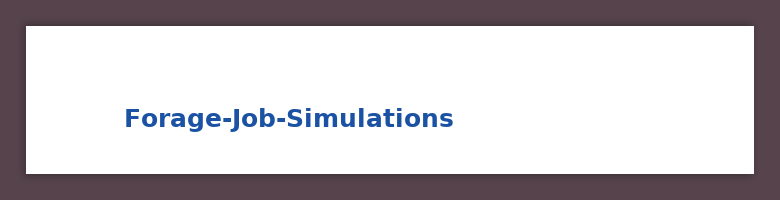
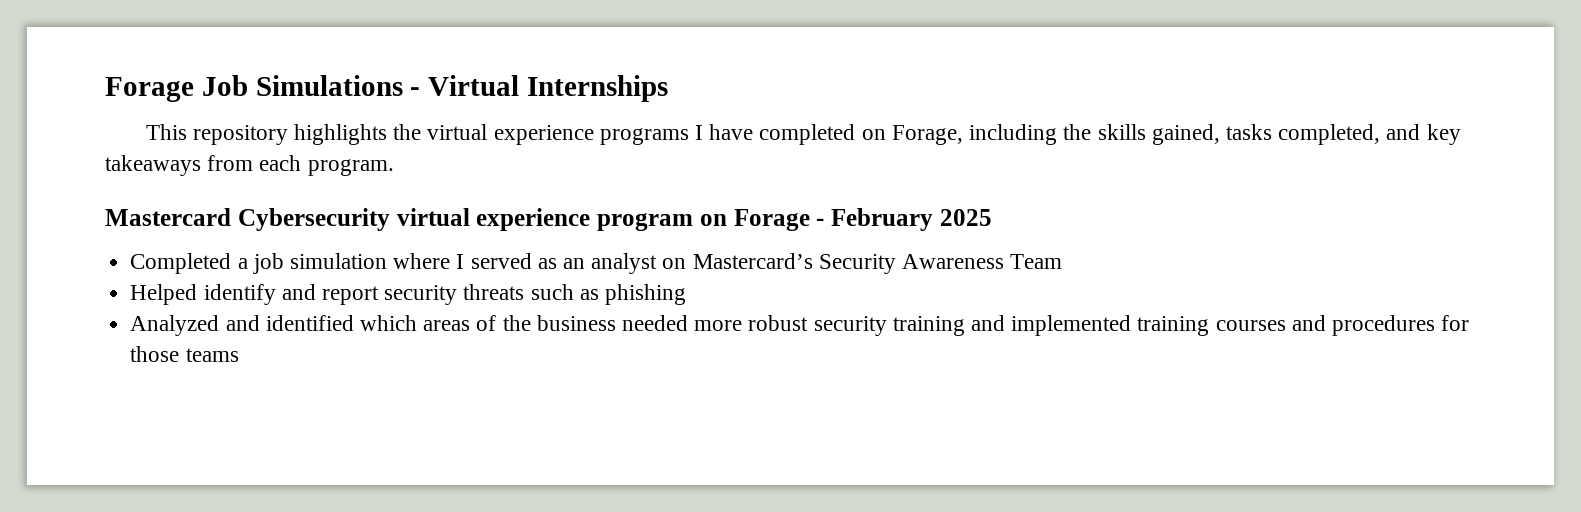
- Forage-Job-Simulations
+ Forage Job Simulations - Virtual Internships
+ This repository highlights the virtual experience programs I have completed on Forage, including the skills gained, tasks completed, and key takeaways from each program.
+ Mastercard Cybersecurity virtual experience program on Forage - February 2025
+ Completed a job simulation where I served as an analyst on Mastercard’s Security Awareness Team
+ Helped identify and report security threats such as phishing
+ Analyzed and identified which areas of the business needed more robust security training and implemented training courses and procedures for those teams

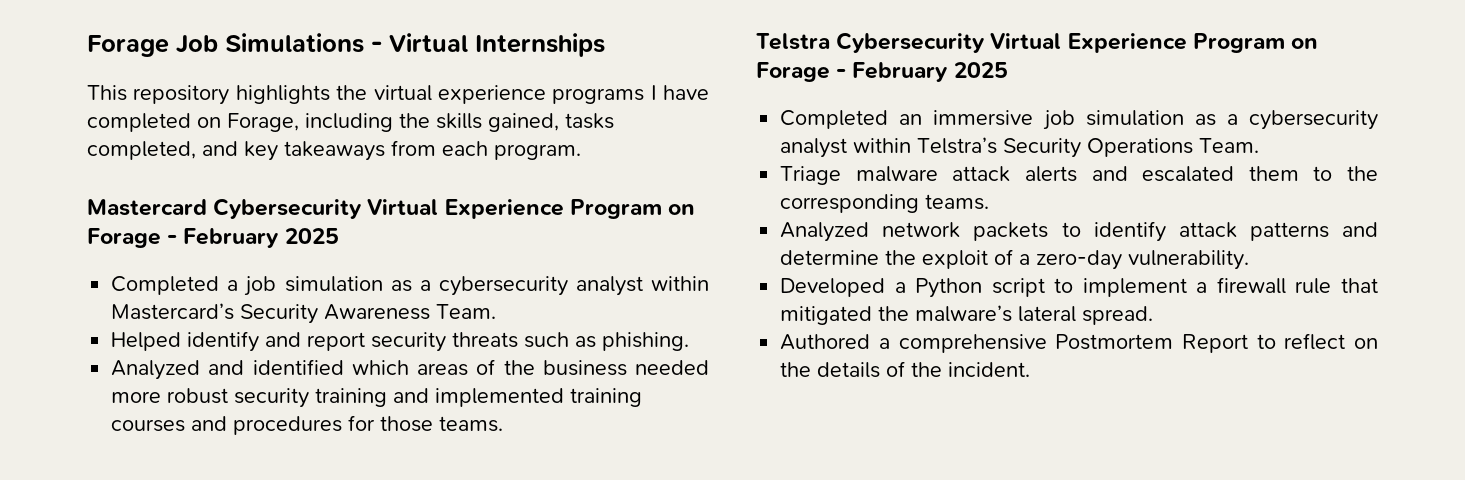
- Mastercard Cybersecurity virtual experience program on Forage - February 2025
+ Mastercard Cybersecurity Virtual Experience Program on Forage - February 2025
- Completed a job simulation where I served as an analyst on Mastercard’s Security Awareness Team
+ Completed a job simulation as a cybersecurity analyst within Mastercard’s Security Awareness Team.
- Helped identify and report security threats such as phishing
+ Helped identify and report security threats such as phishing.
- Analyzed and identified which areas of the business needed more robust security training and implemented training courses and procedures for those teams
+ Analyzed and identified which areas of the business needed more robust security training and implemented training courses and procedures for those teams.
+ Telstra Cybersecurity Virtual Experience Program on Forage - February 2025
+ Completed an immersive job simulation as a cybersecurity analyst within Telstra’s Security Operations Team.
+ Triage malware attack alerts and escalated them to the corresponding teams.
+ Analyzed network packets to identify attack patterns and determine the exploit of a zero-day vulnerability.
+ Developed a Python script to implement a firewall rule that mitigated the malware’s lateral spread.
+ Authored a comprehensive Postmortem Report to reflect on the details of the incident.

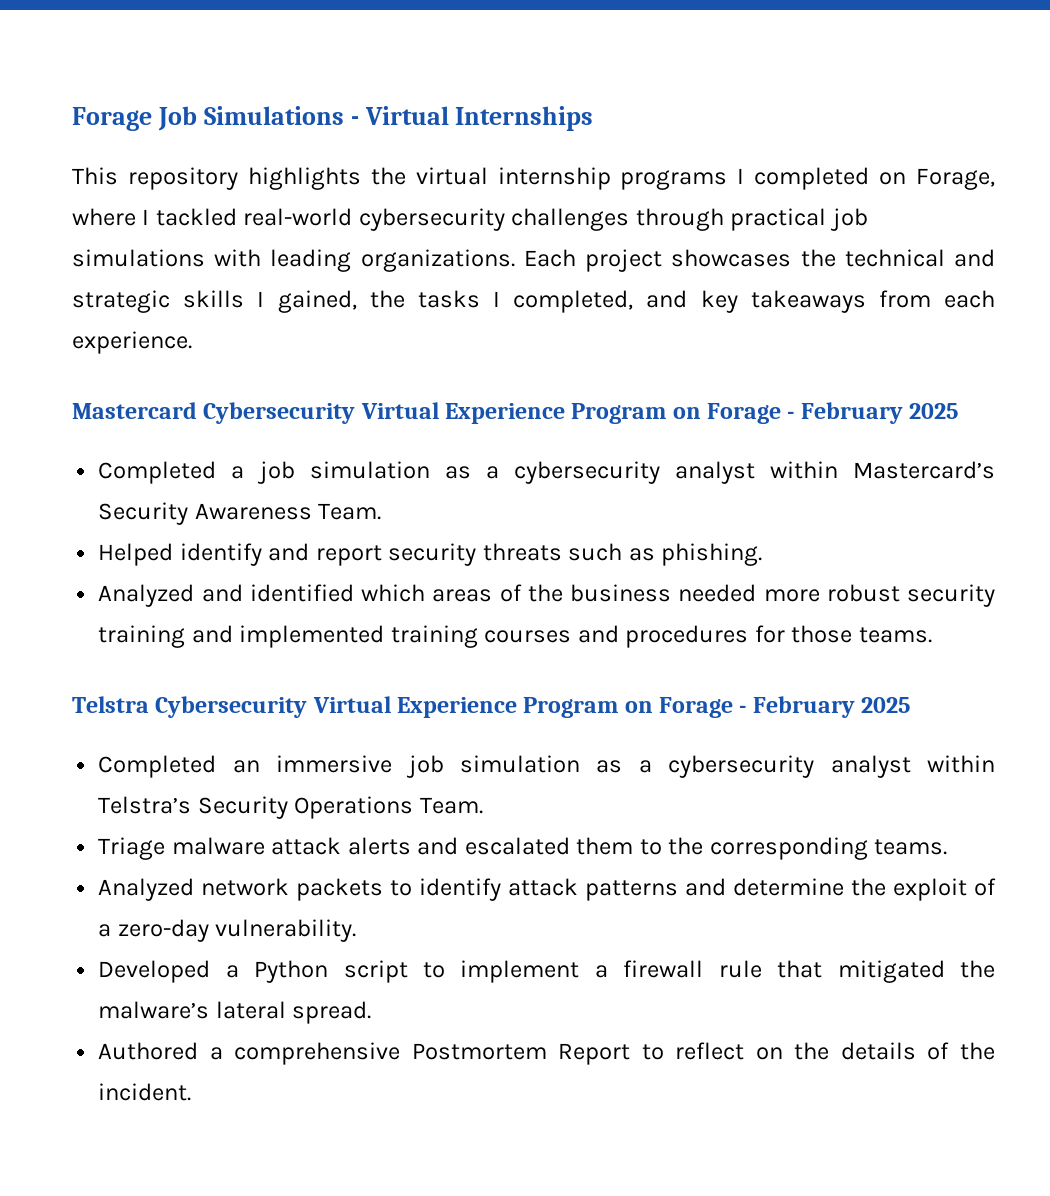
- This repository highlights the virtual experience programs I have completed on Forage, including the skills gained, tasks completed, and key takeaways from each program.
+ This repository highlights the virtual internship programs I completed on Forage, where I tackled real-world cybersecurity challenges through practical job simulations with leading organizations. Each project showcases the technical and strategic skills I gained, the tasks I completed, and key takeaways from each experience.

